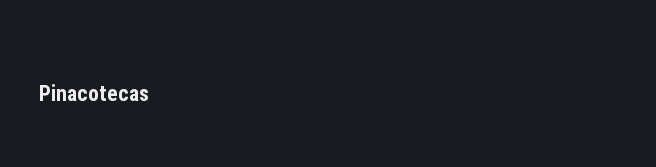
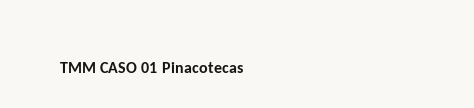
- Pinacotecas
+ TMM CASO 01 Pinacotecas

